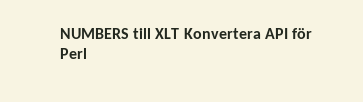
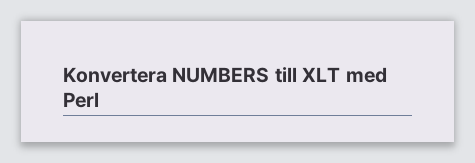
- NUMBERS till XLT Konvertera API för Perl
+ Konvertera NUMBERS till XLT med Perl

